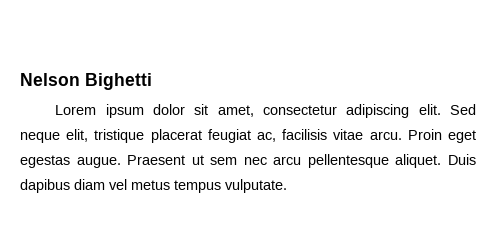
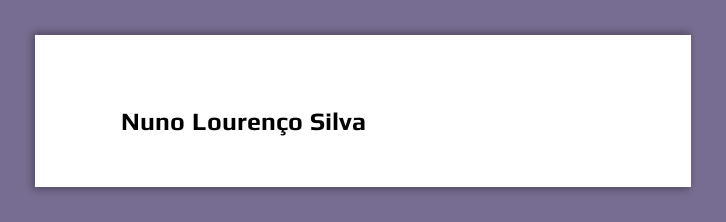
- Nelson Bighetti
- Lorem ipsum dolor sit amet, consectetur adipiscing elit. Sed neque elit, tristique placerat feugiat ac, facilisis vitae arcu. Proin eget egestas augue. Praesent ut sem nec arcu pellentesque aliquet. Duis dapibus diam vel metus tempus vulputate.
+ Nuno Lourenço Silva

